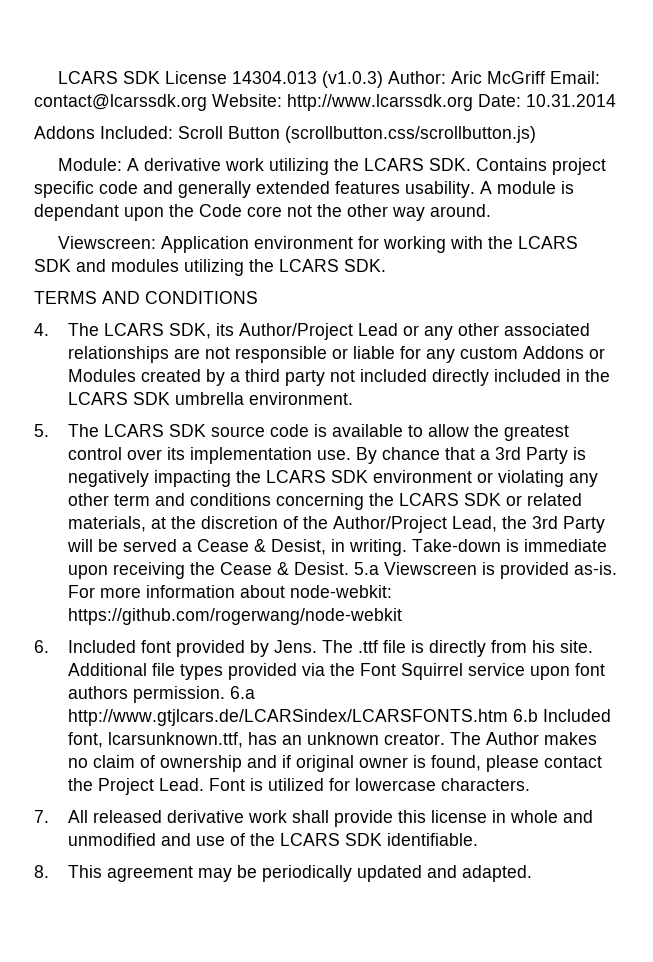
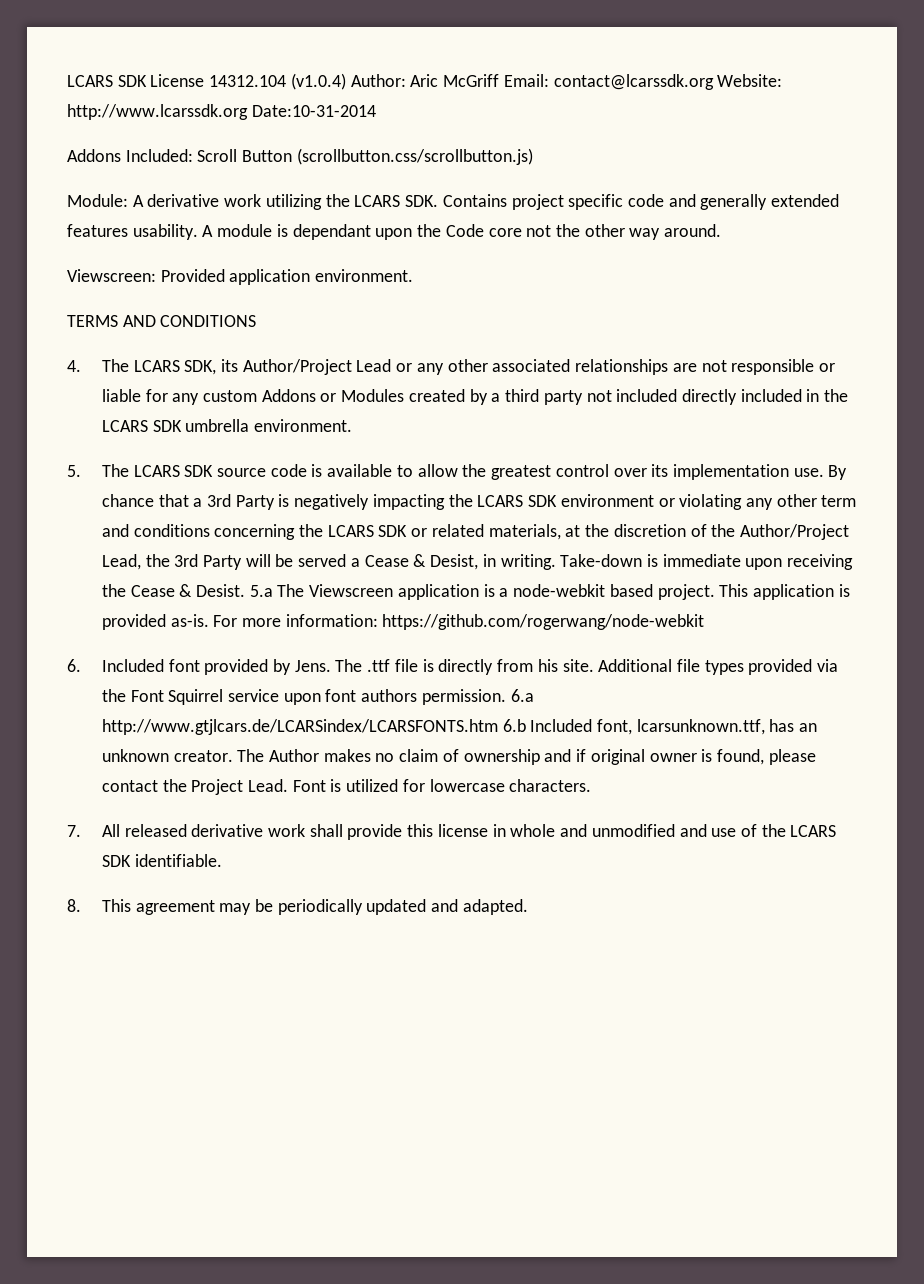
- LCARS SDK License 14304.013 (v1.0.3) Author: Aric McGriff Email: contact@lcarssdk.org Website: http://www.lcarssdk.org Date: 10.31.2014
+ LCARS SDK License 14312.104 (v1.0.4) Author: Aric McGriff Email: contact@lcarssdk.org Website: http://www.lcarssdk.org Date:10-31-2014
- Viewscreen: Application environment for working with the LCARS SDK and modules utilizing the LCARS SDK.
+ Viewscreen: Provided application environment.
- 5.a Viewscreen is provided as-is.
+ 5.a The Viewscreen application is a node-webkit based project. This application is provided as-is.
- For more information about node-webkit: https://github.com/rogerwang/node-webkit
+ For more information: https://github.com/rogerwang/node-webkit

